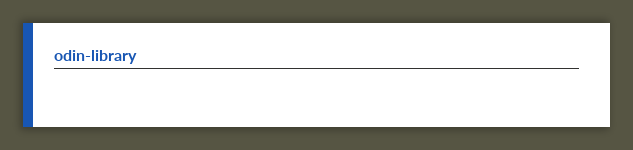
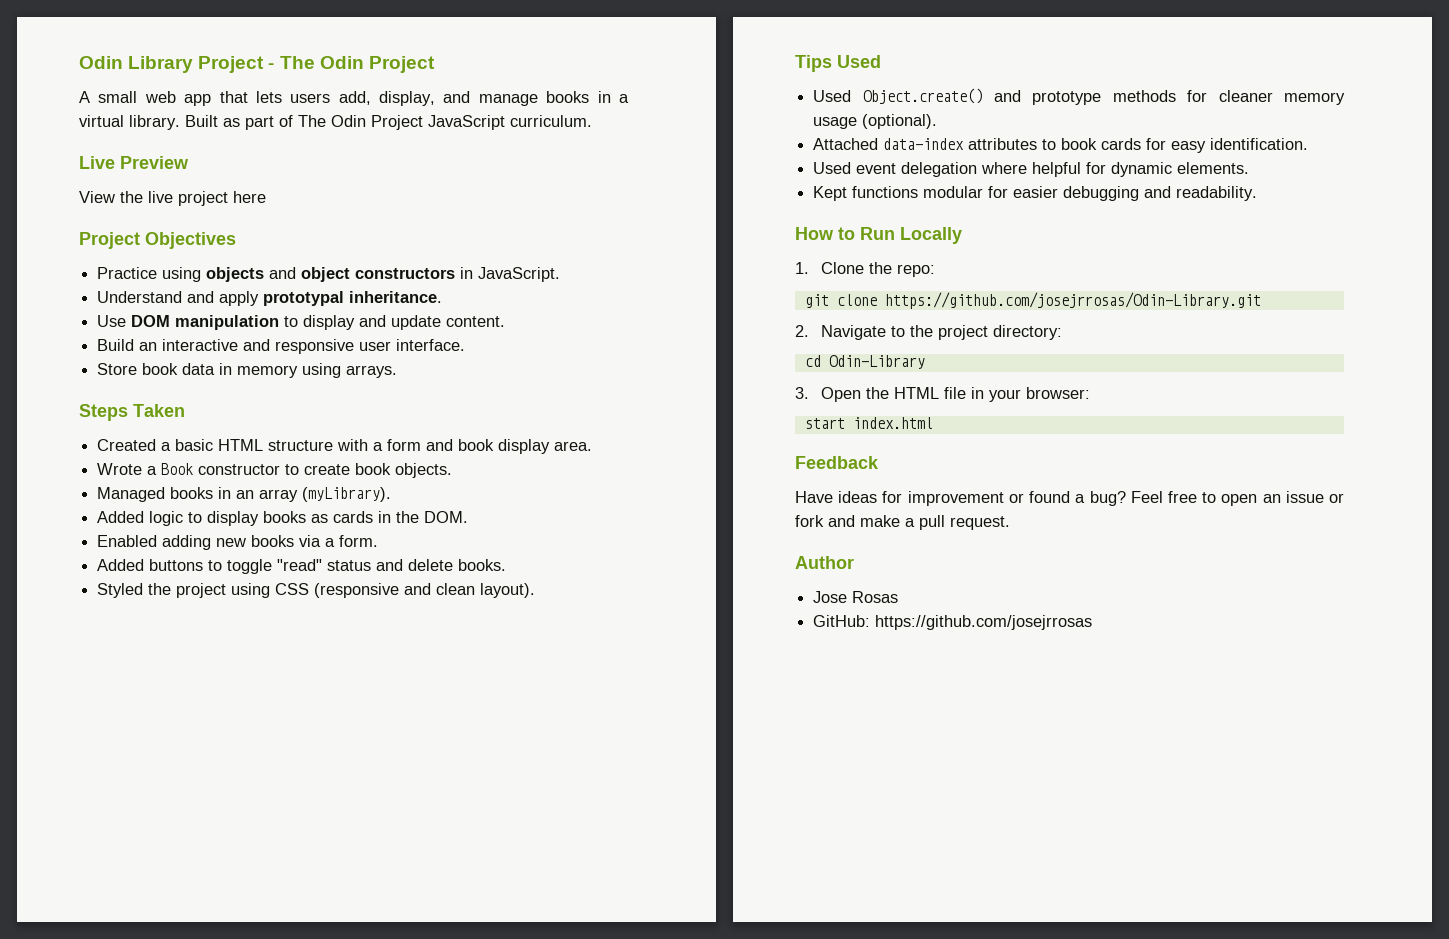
- odin-library
+ Odin Library Project - The Odin Project
+ A small web app that lets users add, display, and manage books in a virtual library. Built as part of The Odin Project JavaScript curriculum.
+ Live Preview
+ View the live project here
+ Project Objectives
+ Practice using objects and object constructors in JavaScript.
+ Understand and apply prototypal inheritance.
+ Use DOM manipulation to display and update content.
+ Build an interactive and responsive user interface.
+ Store book data in memory using arrays.
+ Steps Taken
+ Created a basic HTML structure with a form and book display area.
+ Wrote a Book constructor to create book objects.
+ Managed books in an array (myLibrary).
+ Added logic to display books as cards in the DOM.
+ Enabled adding new books via a form.
+ Added buttons to toggle "read" status and delete books.
+ Styled the project using CSS (responsive and clean layout).
+ Tips Used
+ Used Object.create() and prototype methods for cleaner memory usage (optional).
+ Attached data-index attributes to book cards for easy identification.
+ Used event delegation where helpful for dynamic elements.
+ Kept functions modular for easier debugging and readability.
+ How to Run Locally
+ 1. Clone the repo:
+ git clone https://github.com/josejrrosas/Odin-Library.git
+ 2. Navigate to the project directory:
+ cd Odin-Library
+ 3. Open the HTML file in your browser:
+ start index.html
+ Feedback
+ Have ideas for improvement or found a bug? Feel free to open an issue or fork and make a pull request.
+ Author
+ Jose Rosas
+ GitHub: https://github.com/josejrrosas

